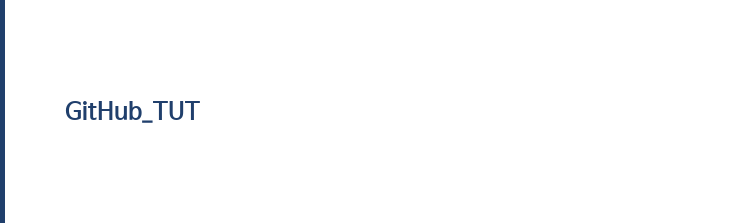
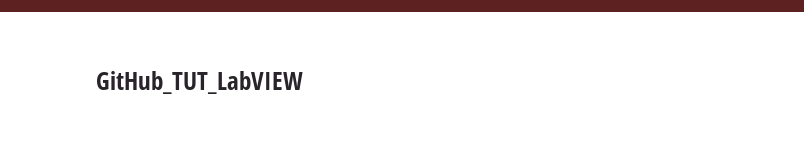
- GitHub_TUT
+ GitHub_TUT_LabVIEW

